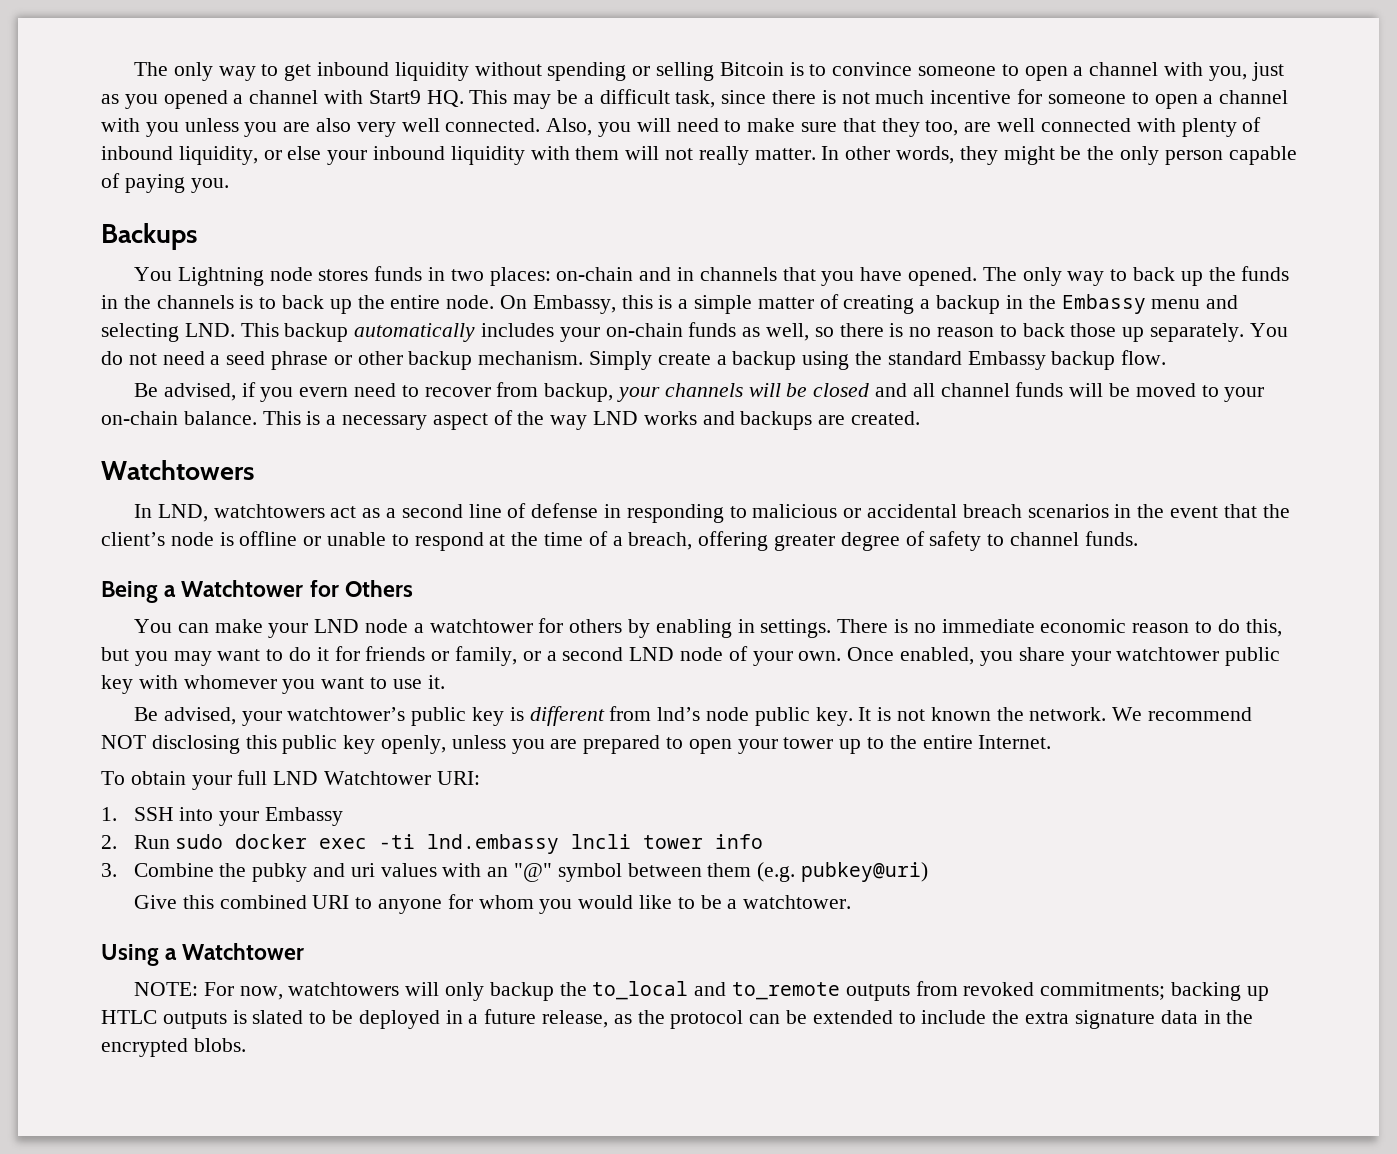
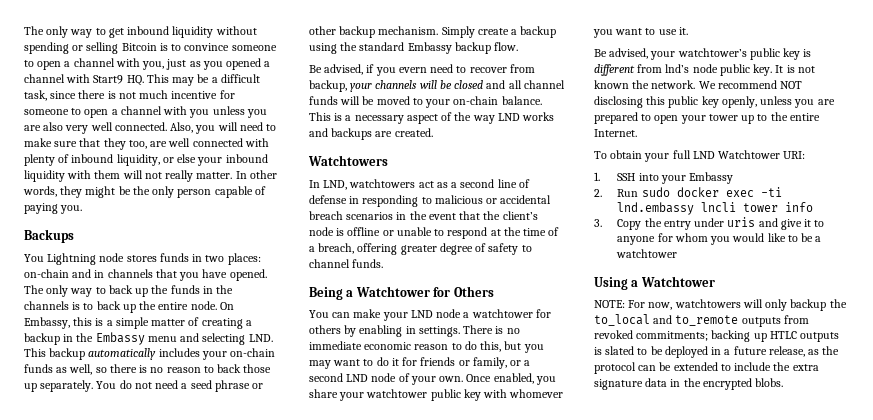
- 3. Combine the pubky and uri values with an "@" symbol between them (e.g. pubkey@uri)
- Give this combined URI to anyone for whom you would like to be a watchtower.
+ 3. Copy the entry under uris and give it to anyone for whom you would like to be a watchtower

